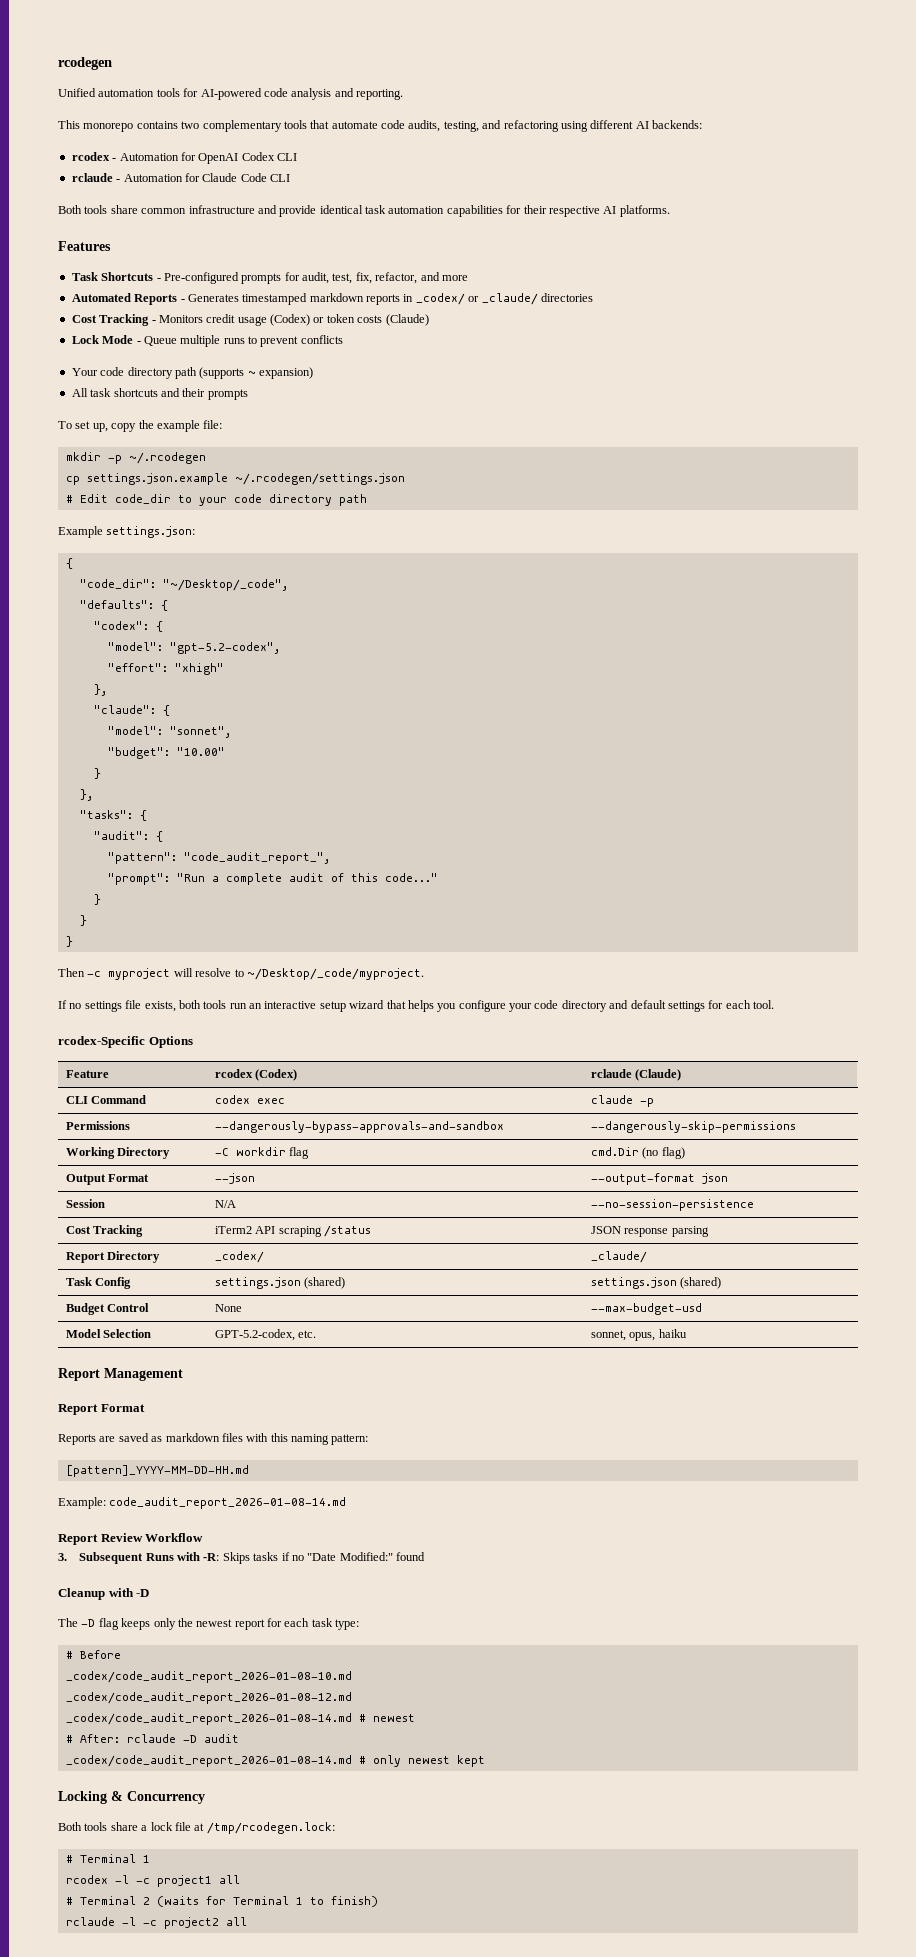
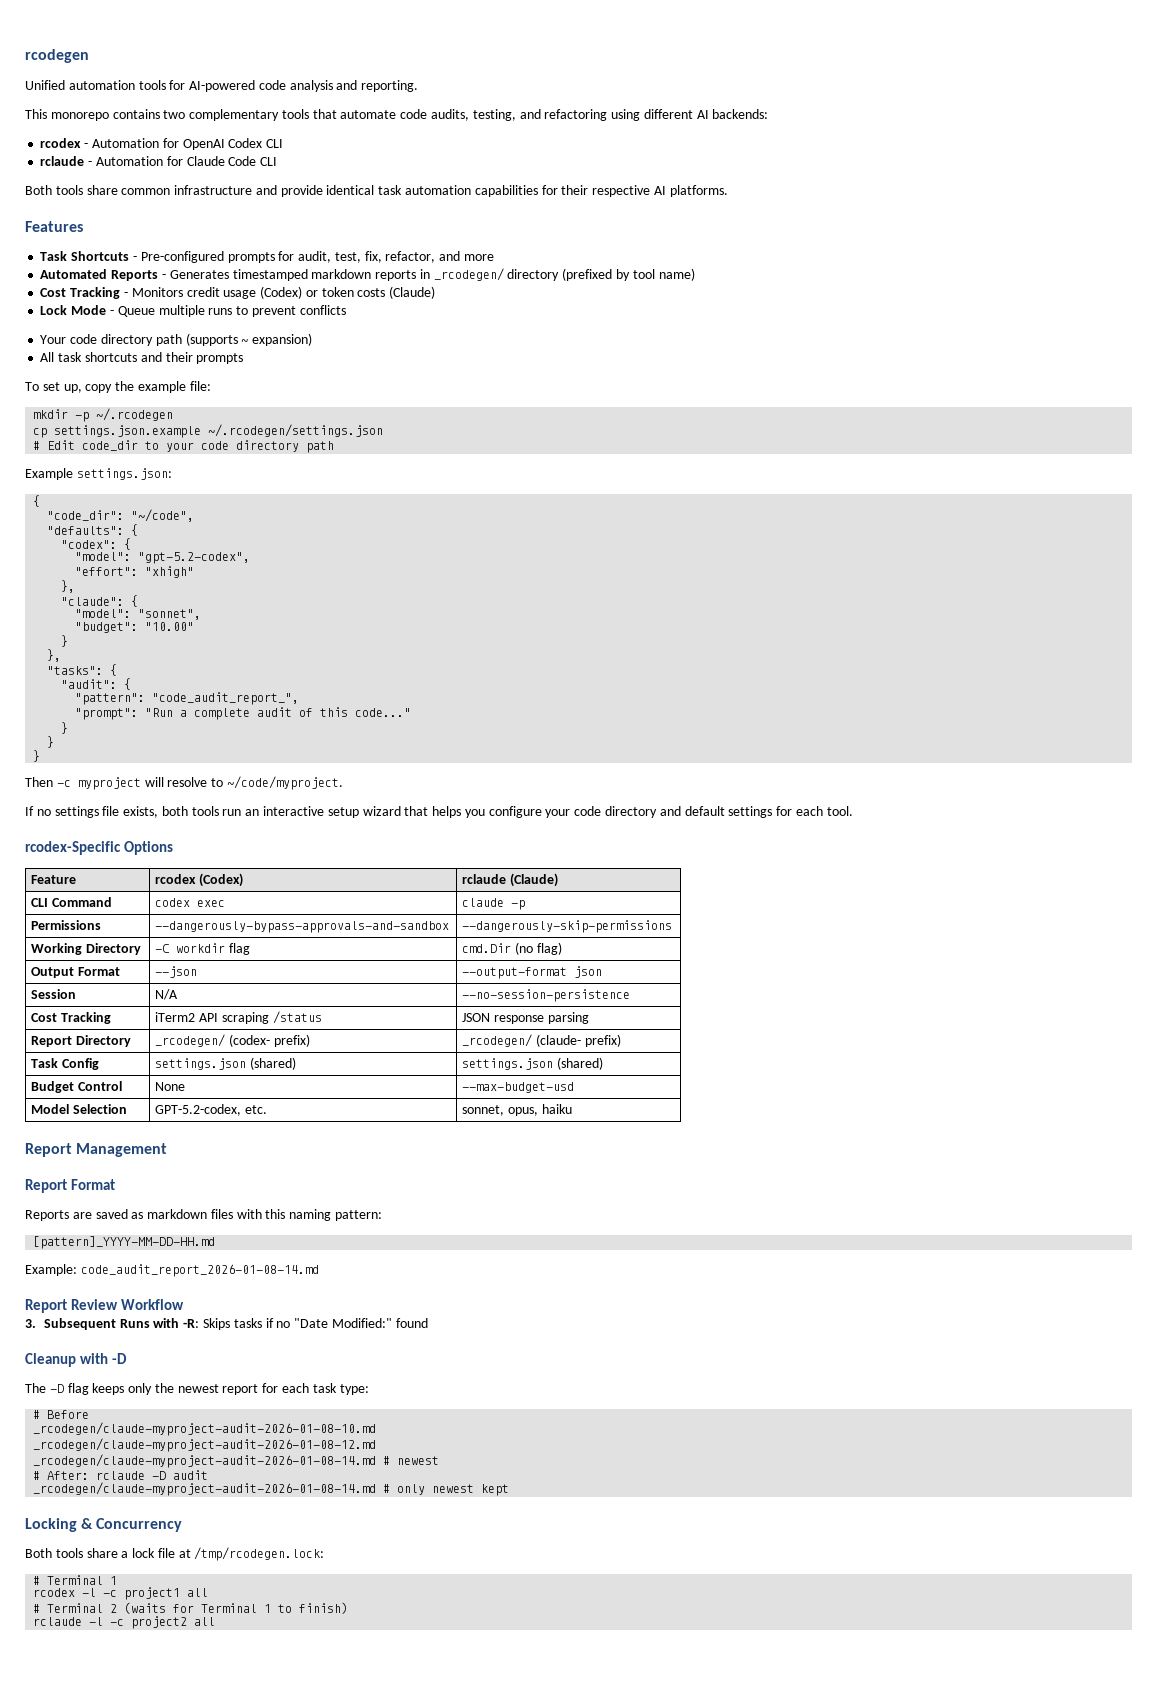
- Automated Reports - Generates timestamped markdown reports in _codex/ or _claude/ directories
+ Automated Reports - Generates timestamped markdown reports in _rcodegen/ directory (prefixed by tool name)
- "code_dir": "~/Desktop/_code",
+ "code_dir": "~/code",
- Then -c myproject will resolve to ~/Desktop/_code/myproject.
+ Then -c myproject will resolve to ~/code/myproject.
- Report Directory | _codex/ | _claude/
+ Report Directory | _rcodegen/ (codex- prefix) | _rcodegen/ (claude- prefix)
- _codex/code_audit_report_2026-01-08-10.md
- _codex/code_audit_report_2026-01-08-12.md
- _codex/code_audit_report_2026-01-08-14.md # newest
+ _rcodegen/claude-myproject-audit-2026-01-08-10.md
+ _rcodegen/claude-myproject-audit-2026-01-08-12.md
+ _rcodegen/claude-myproject-audit-2026-01-08-14.md # newest
- _codex/code_audit_report_2026-01-08-14.md # only newest kept
+ _rcodegen/claude-myproject-audit-2026-01-08-14.md # only newest kept

